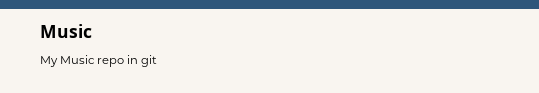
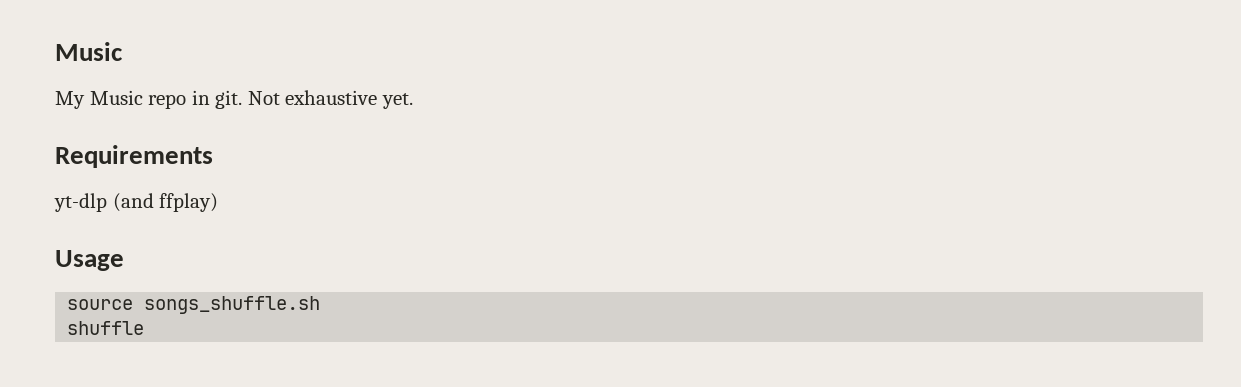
- My Music repo in git
+ My Music repo in git. Not exhaustive yet.
+ Requirements
+ yt-dlp (and ffplay)
+ Usage
+ source songs_shuffle.sh
+ shuffle

